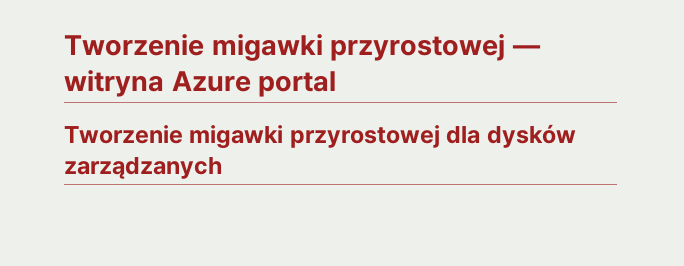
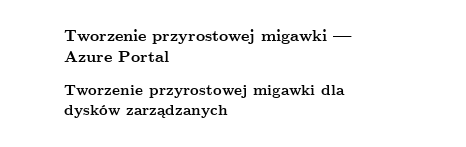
- Tworzenie migawki przyrostowej — witryna Azure portal
- Tworzenie migawki przyrostowej dla dysków zarządzanych
+ Tworzenie przyrostowej migawki — Azure Portal
+ Tworzenie przyrostowej migawki dla dysków zarządzanych

